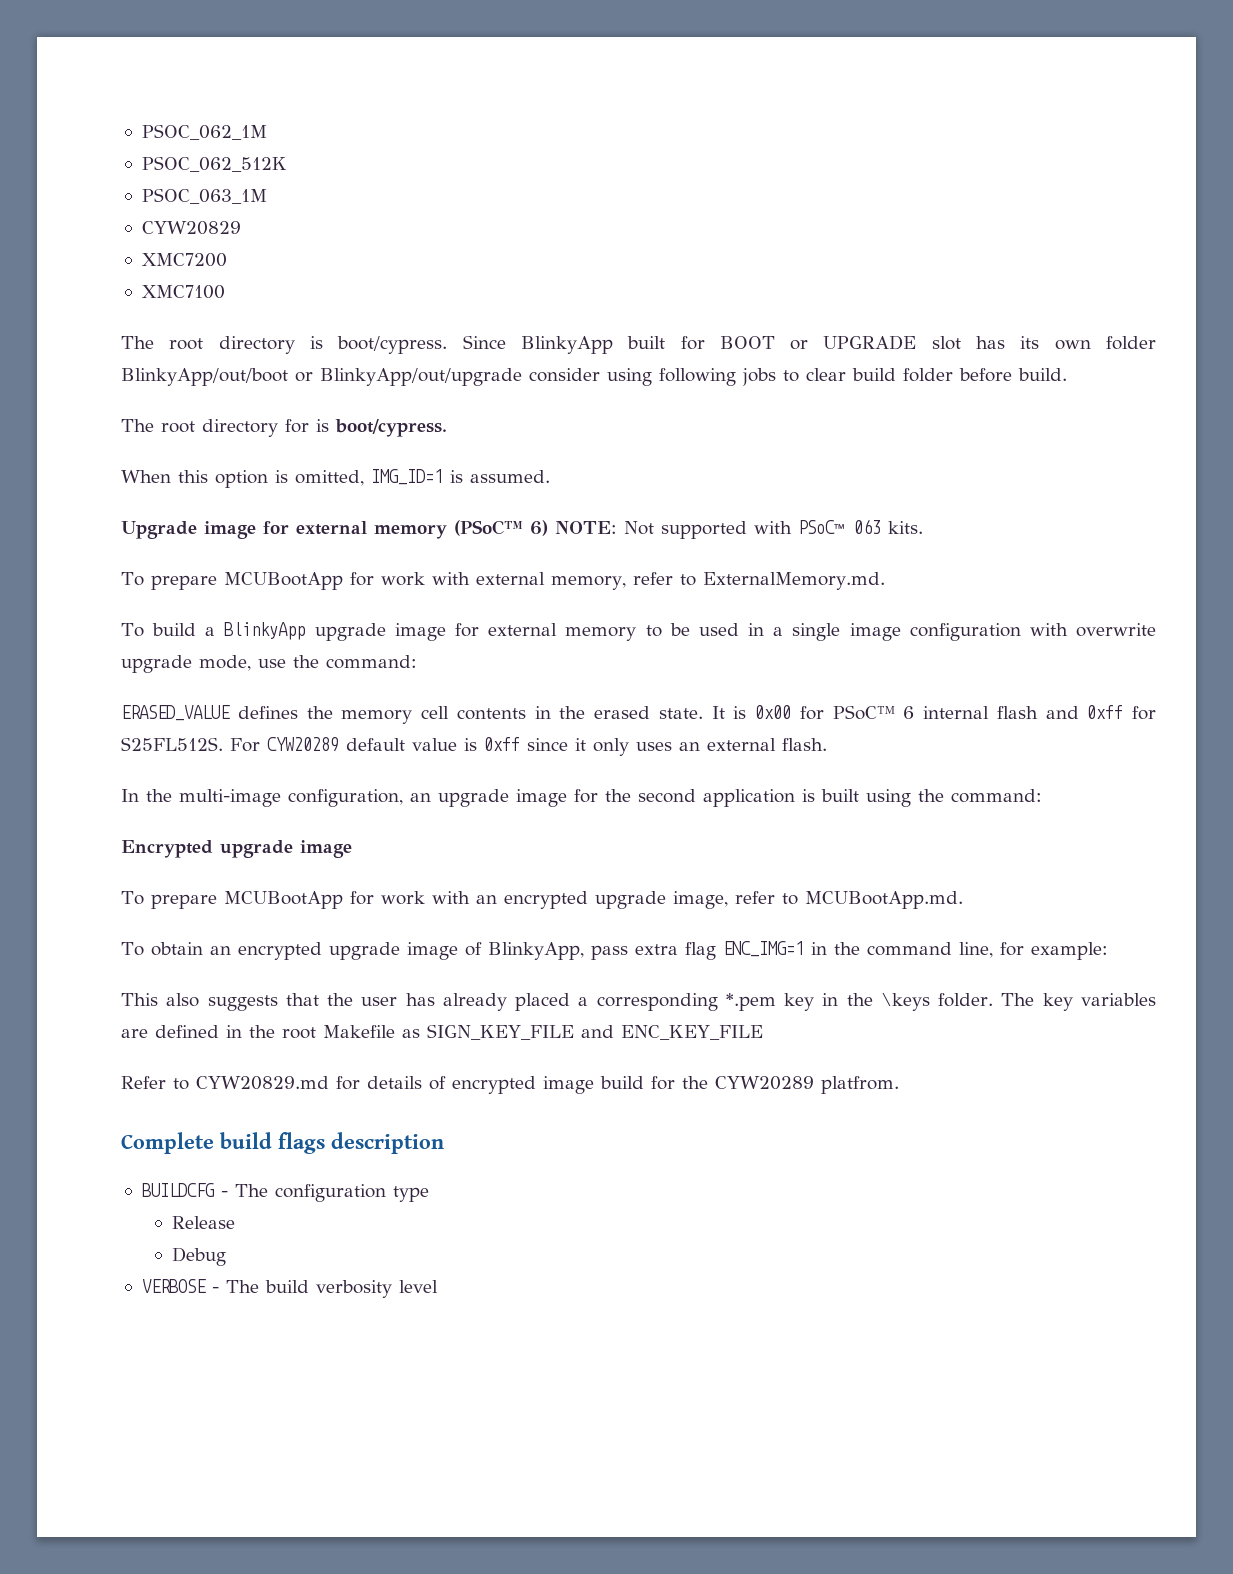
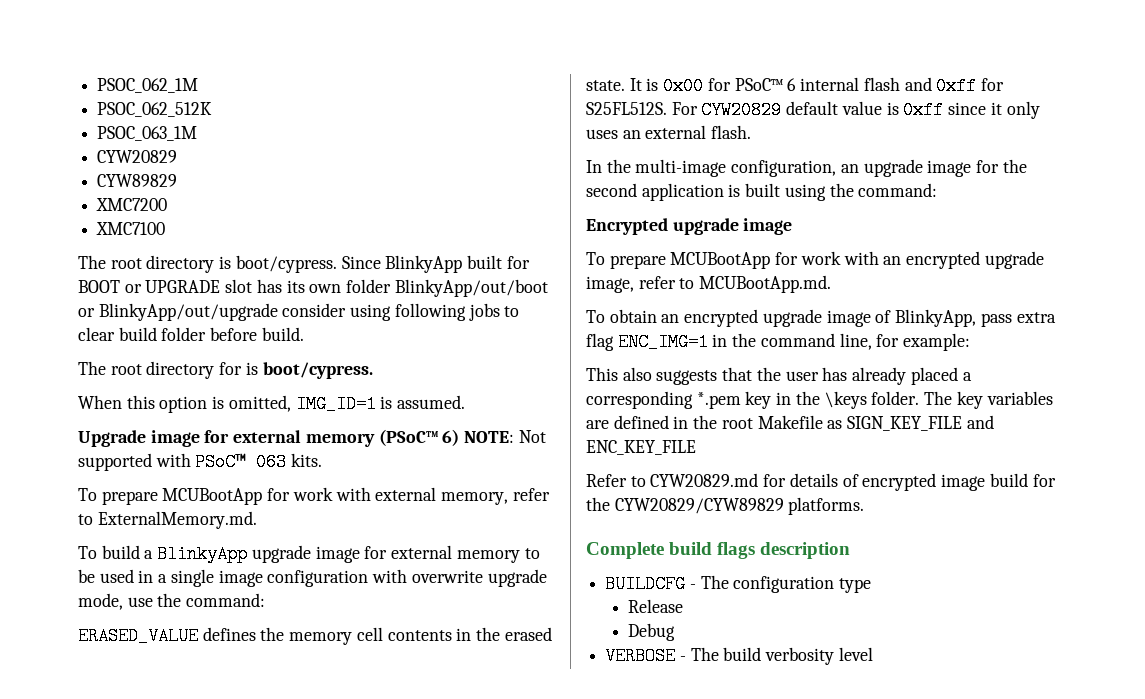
+ CYW89829
- For CYW20289 default value is 0xff since it only uses an external flash.
+ For CYW20829 default value is 0xff since it only uses an external flash.
- Refer to CYW20829.md for details of encrypted image build for the CYW20289 platfrom.
+ Refer to CYW20829.md for details of encrypted image build for the CYW20829/CYW89829 platforms.

